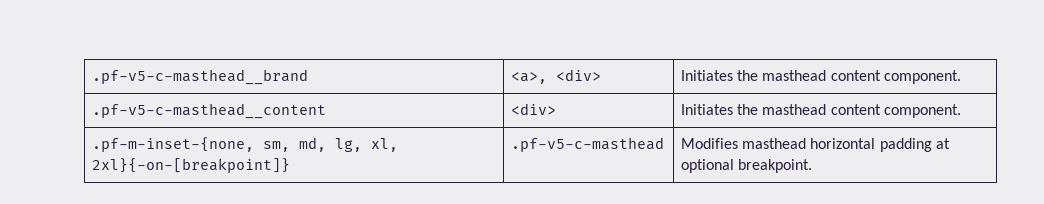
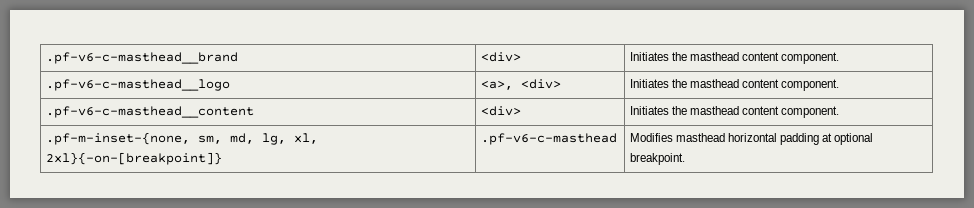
- .pf-v5-c-masthead__brand | <a>, <div> | Initiates the masthead content component.
+ .pf-v6-c-masthead__brand | <div> | Initiates the masthead content component.
+ .pf-v6-c-masthead__logo | <a>, <div> | Initiates the masthead content component.
- .pf-v5-c-masthead__content | <div> | Initiates the masthead content component.
+ .pf-v6-c-masthead__content | <div> | Initiates the masthead content component.
- .pf-m-inset-{none, sm, md, lg, xl, 2xl}{-on-[breakpoint]} | .pf-v5-c-masthead | Modifies masthead horizontal padding at optional breakpoint.
+ .pf-m-inset-{none, sm, md, lg, xl, 2xl}{-on-[breakpoint]} | .pf-v6-c-masthead | Modifies masthead horizontal padding at optional breakpoint.

